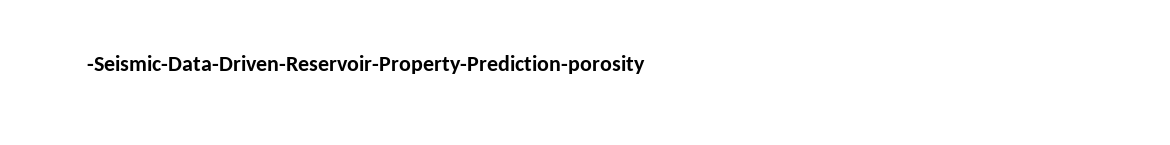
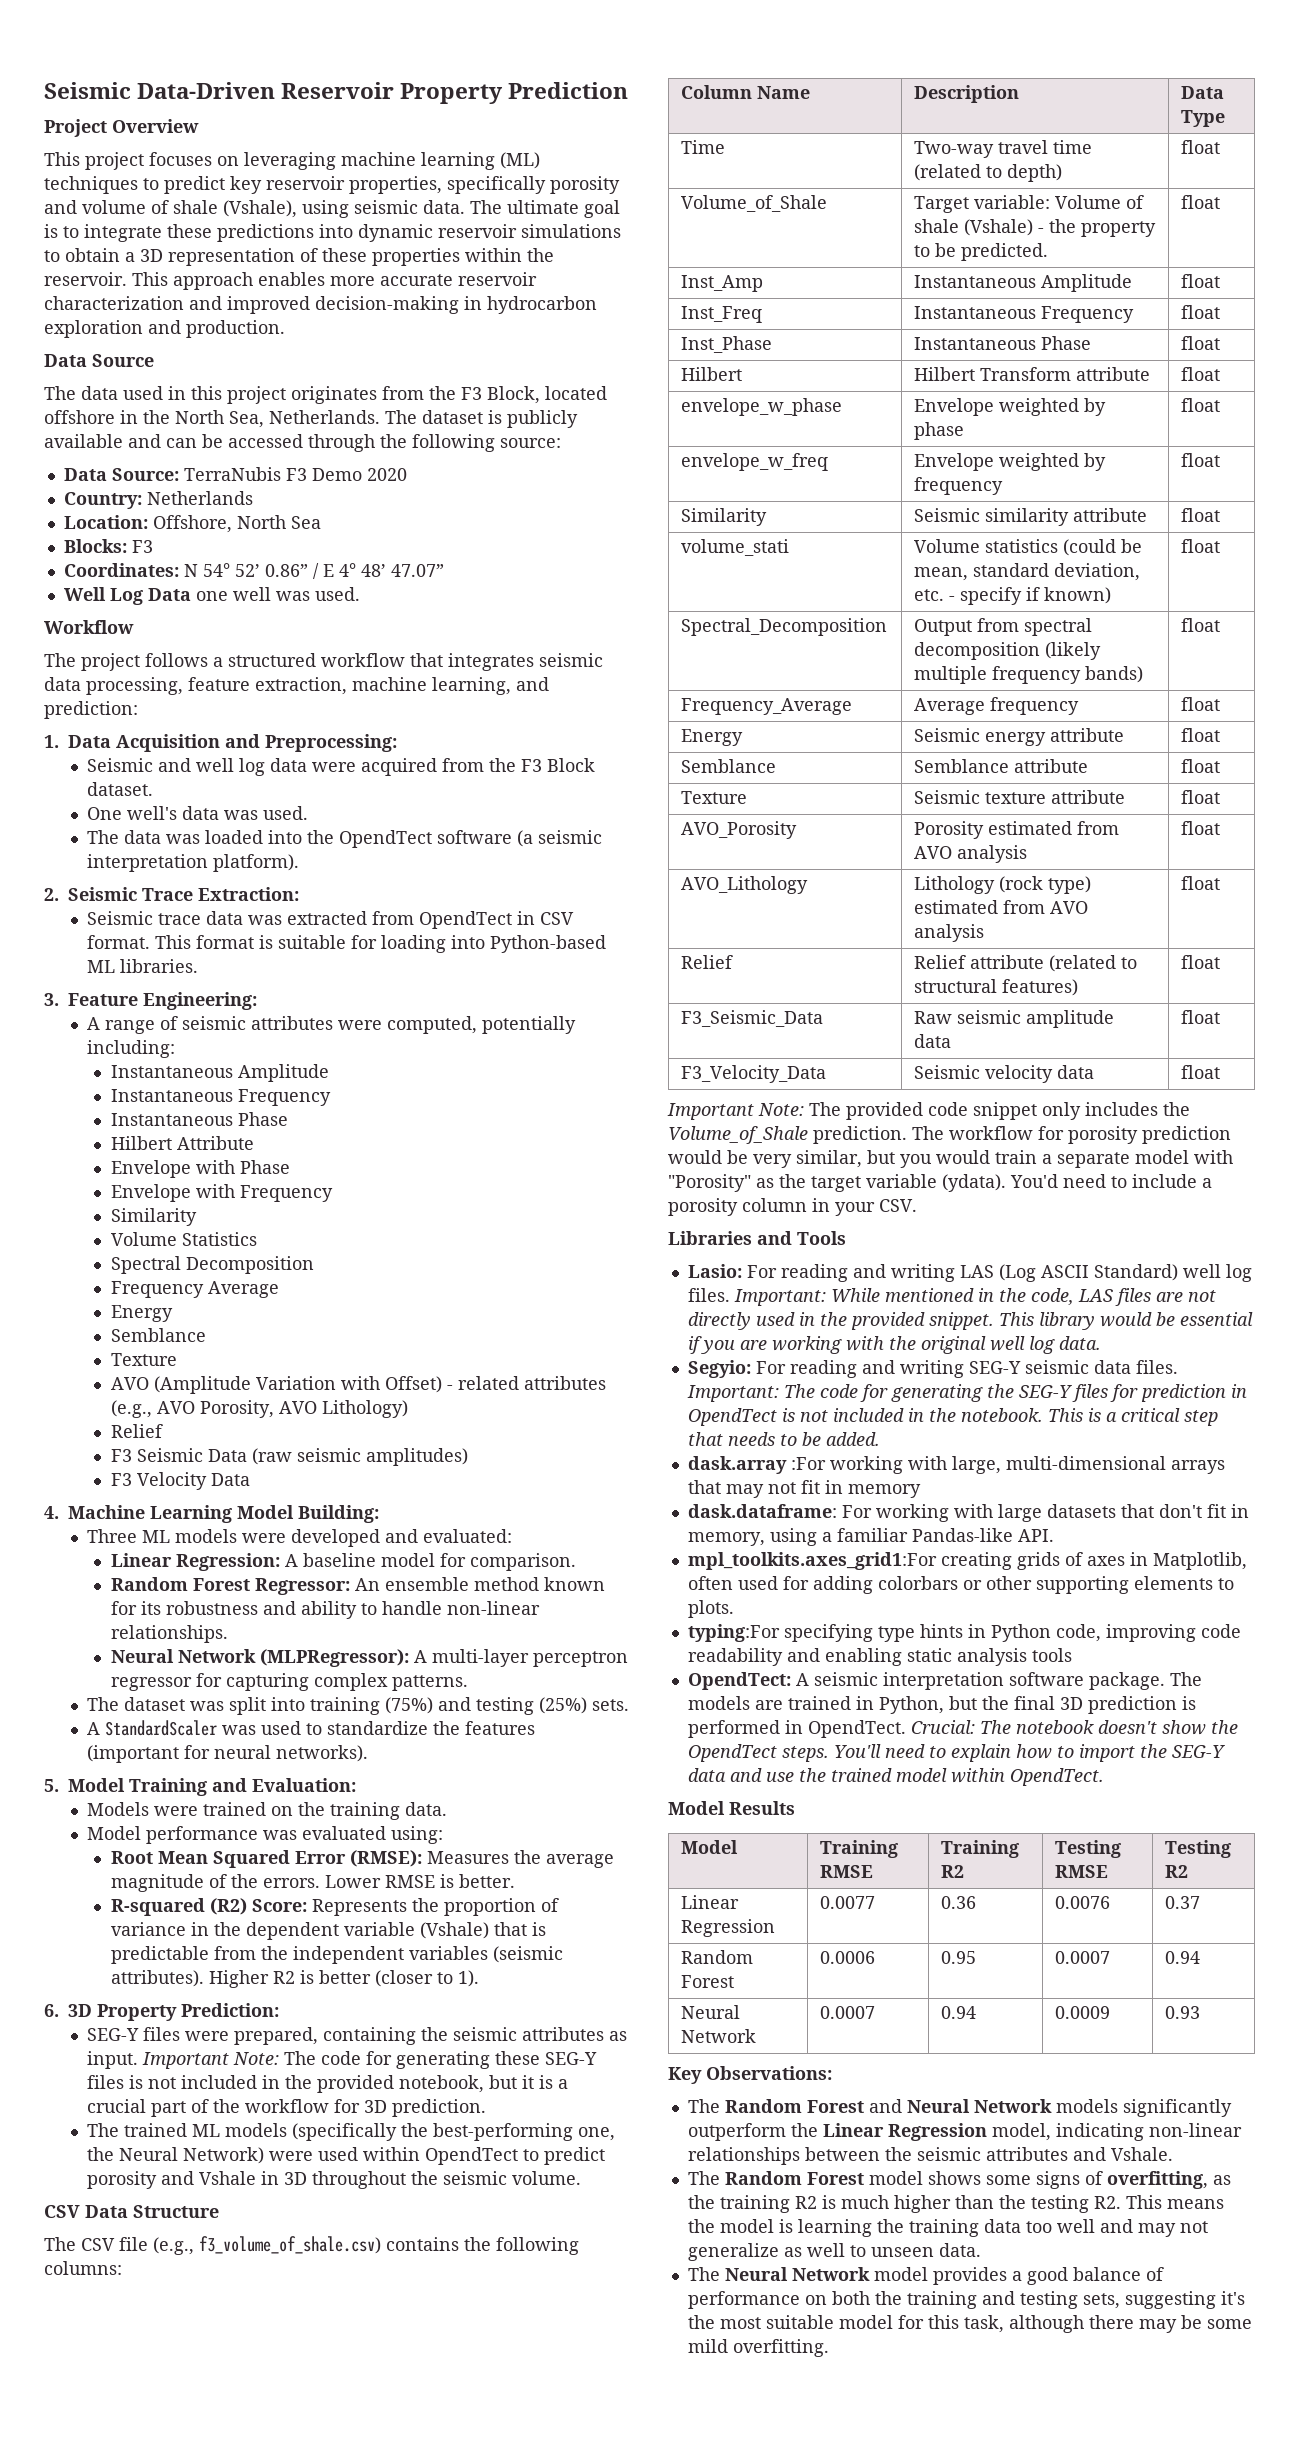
- -Seismic-Data-Driven-Reservoir-Property-Prediction-porosity
+ Seismic Data-Driven Reservoir Property Prediction
+ Project Overview
+ This project focuses on leveraging machine learning (ML) techniques to predict key reservoir properties, specifically porosity and volume of shale (Vshale), using seismic data. The ultimate goal is to integrate these predictions into dynamic reservoir simulations to obtain a 3D representation of these properties within the reservoir. This approach enables more accurate reservoir characterization and improved decision-making in hydrocarbon exploration and production.
+ Data Source
+ The data used in this project originates from the F3 Block, located offshore in the North Sea, Netherlands. The dataset is publicly available and can be accessed through the following source:
+ Data Source: TerraNubis F3 Demo 2020
+ Country: Netherlands
+ Location: Offshore, North Sea
+ Blocks: F3
+ Coordinates: N 54° 52’ 0.86” / E 4° 48’ 47.07”
+ Well Log Data one well was used.
+ Workflow
+ The project follows a structured workflow that integrates seismic data processing, feature extraction, machine learning, and prediction:
+ 1. Data Acquisition and Preprocessing:
+ Seismic and well log data were acquired from the F3 Block dataset.
+ One well's data was used.
+ The data was loaded into the OpendTect software (a seismic interpretation platform).
+ 2. Seismic Trace Extraction:
+ Seismic trace data was extracted from OpendTect in CSV format. This format is suitable for loading into Python-based ML libraries.
+ 3. Feature Engineering:
+ A range of seismic attributes were computed, potentially including:
+ Instantaneous Amplitude
+ Instantaneous Frequency
+ Instantaneous Phase
+ Hilbert Attribute
+ Envelope with Phase
+ Envelope with Frequency
+ Similarity
+ Volume Statistics
+ Spectral Decomposition
+ Frequency Average
+ Energy
+ Semblance
+ Texture
+ AVO (Amplitude Variation with Offset) - related attributes (e.g., AVO Porosity, AVO Lithology)
+ Relief
+ F3 Seismic Data (raw seismic amplitudes)
+ F3 Velocity Data
+ 4. Machine Learning Model Building:
+ Three ML models were developed and evaluated:
+ Linear Regression: A baseline model for comparison.
+ Random Forest Regressor: An ensemble method known for its robustness and ability to handle non-linear relationships.
+ Neural Network (MLPRegressor): A multi-layer perceptron regressor for capturing complex patterns.
+ The dataset was split into training (75%) and testing (25%) sets.
+ A StandardScaler was used to standardize the features (important for neural networks).
+ 5. Model Training and Evaluation:
+ Models were trained on the training data.
+ Model performance was evaluated using:
+ Root Mean Squared Error (RMSE): Measures the average magnitude of the errors. Lower RMSE is better.
+ R-squared (R2) Score: Represents the proportion of variance in the dependent variable (Vshale) that is predictable from the independent variables (seismic attributes). Higher R2 is better (closer to 1).
+ 6. 3D Property Prediction:
+ SEG-Y files were prepared, containing the seismic attributes as input. Important Note: The code for generating these SEG-Y files is not included in the provided notebook, but it is a crucial part of the workflow for 3D prediction.
+ The trained ML models (specifically the best-performing one, the Neural Network) were used within OpendTect to predict porosity and Vshale in 3D throughout the seismic volume.
+ CSV Data Structure
+ The CSV file (e.g., f3_volume_of_shale.csv) contains the following columns:
+ Column Name | Description | Data Type
+ Time | Two-way travel time (related to depth) | float
+ Volume_of_Shale | Target variable: Volume of shale (Vshale) - the property to be predicted. | float
+ Inst_Amp | Instantaneous Amplitude | float
+ Inst_Freq | Instantaneous Frequency | float
+ Inst_Phase | Instantaneous Phase | float
+ Hilbert | Hilbert Transform attribute | float
+ envelope_w_phase | Envelope weighted by phase | float
+ envelope_w_freq | Envelope weighted by frequency | float
+ Similarity | Seismic similarity attribute | float
+ volume_stati | Volume statistics (could be mean, standard deviation, etc. - specify if known) | float
+ Spectral_Decomposition | Output from spectral decomposition (likely multiple frequency bands) | float
+ Frequency_Average | Average frequency | float
+ Energy | Seismic energy attribute | float
+ Semblance | Semblance attribute | float
+ Texture | Seismic texture attribute | float
+ AVO_Porosity | Porosity estimated from AVO analysis | float
+ AVO_Lithology | Lithology (rock type) estimated from AVO analysis | float
+ Relief | Relief attribute (related to structural features) | float
+ F3_Seismic_Data | Raw seismic amplitude data | float
+ F3_Velocity_Data | Seismic velocity data | float
+ Important Note: The provided code snippet only includes the Volume_of_Shale prediction. The workflow for porosity prediction would be very similar, but you would train a separate model with "Porosity" as the target variable (ydata). You'd need to include a porosity column in your CSV.
+ Libraries and Tools
+ Lasio: For reading and writing LAS (Log ASCII Standard) well log files. Important: While mentioned in the code, LAS files are not directly used in the provided snippet. This library would be essential if you are working with the original well log data.
+ Segyio: For reading and writing SEG-Y seismic data files. Important: The code for generating the SEG-Y files for prediction in OpendTect is not included in the notebook. This is a critical step that needs to be added.
+ dask.array :For working with large, multi-dimensional arrays that may not fit in memory
+ dask.dataframe: For working with large datasets that don't fit in memory, using a familiar Pandas-like API.
+ mpl_toolkits.axes_grid1:For creating grids of axes in Matplotlib, often used for adding colorbars or other supporting elements to plots.
+ typing:For specifying type hints in Python code, improving code readability and enabling static analysis tools
+ OpendTect: A seismic interpretation software package. The models are trained in Python, but the final 3D prediction is performed in OpendTect. Crucial: The notebook doesn't show the OpendTect steps. You'll need to explain how to import the SEG-Y data and use the trained model within OpendTect.
+ Model Results
+ Model | Training RMSE | Training R2 | Testing RMSE | Testing R2
+ Linear Regression | 0.0077 | 0.36 | 0.0076 | 0.37
+ Random Forest | 0.0006 | 0.95 | 0.0007 | 0.94
+ Neural Network | 0.0007 | 0.94 | 0.0009 | 0.93
+ Key Observations:
+ The Random Forest and Neural Network models significantly outperform the Linear Regression model, indicating non-linear relationships between the seismic attributes and Vshale.
+ The Random Forest model shows some signs of overfitting, as the training R2 is much higher than the testing R2. This means the model is learning the training data too well and may not generalize as well to unseen data.
+ The Neural Network model provides a good balance of performance on both the training and testing sets, suggesting it's the most suitable model for this task, although there may be some mild overfitting.

